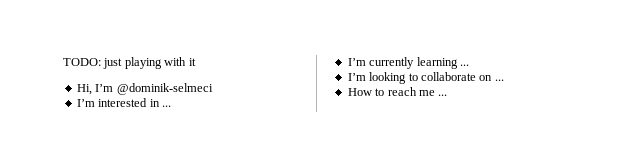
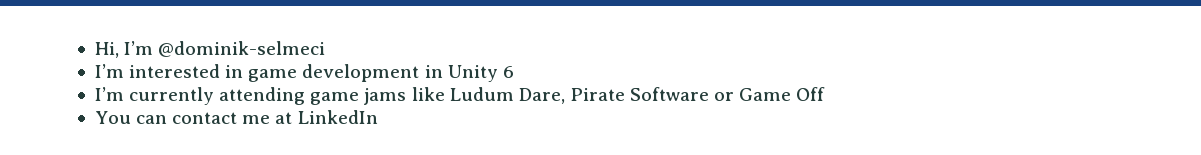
- TODO: just playing with it
- I’m interested in ...
- I’m currently learning ...
- I’m looking to collaborate on ...
- How to reach me ...
+ I’m interested in game development in Unity 6
+ I’m currently attending game jams like Ludum Dare, Pirate Software or Game Off
+ You can contact me at LinkedIn

